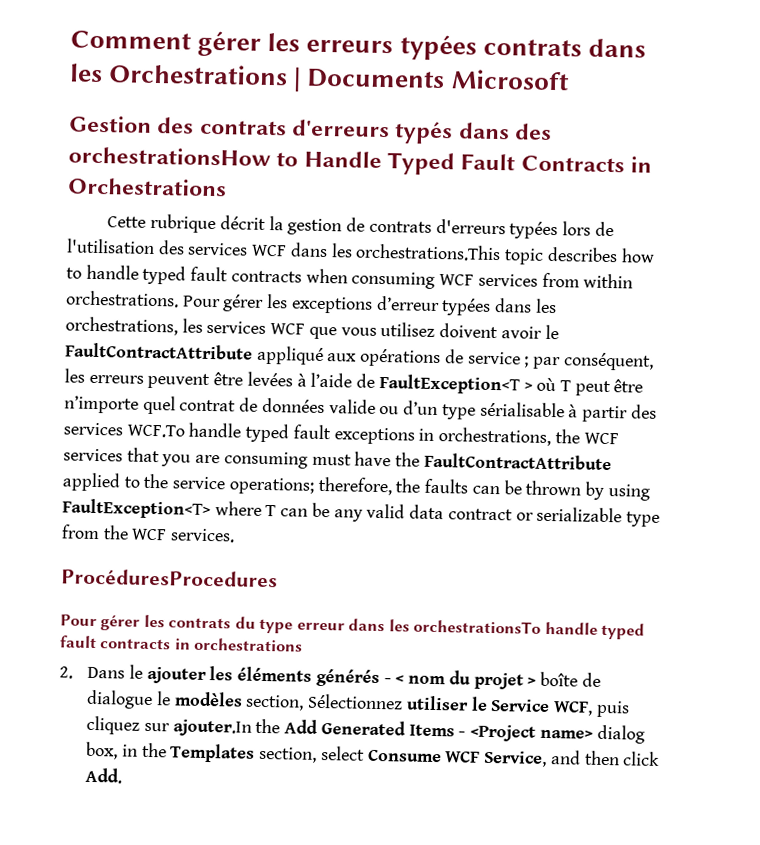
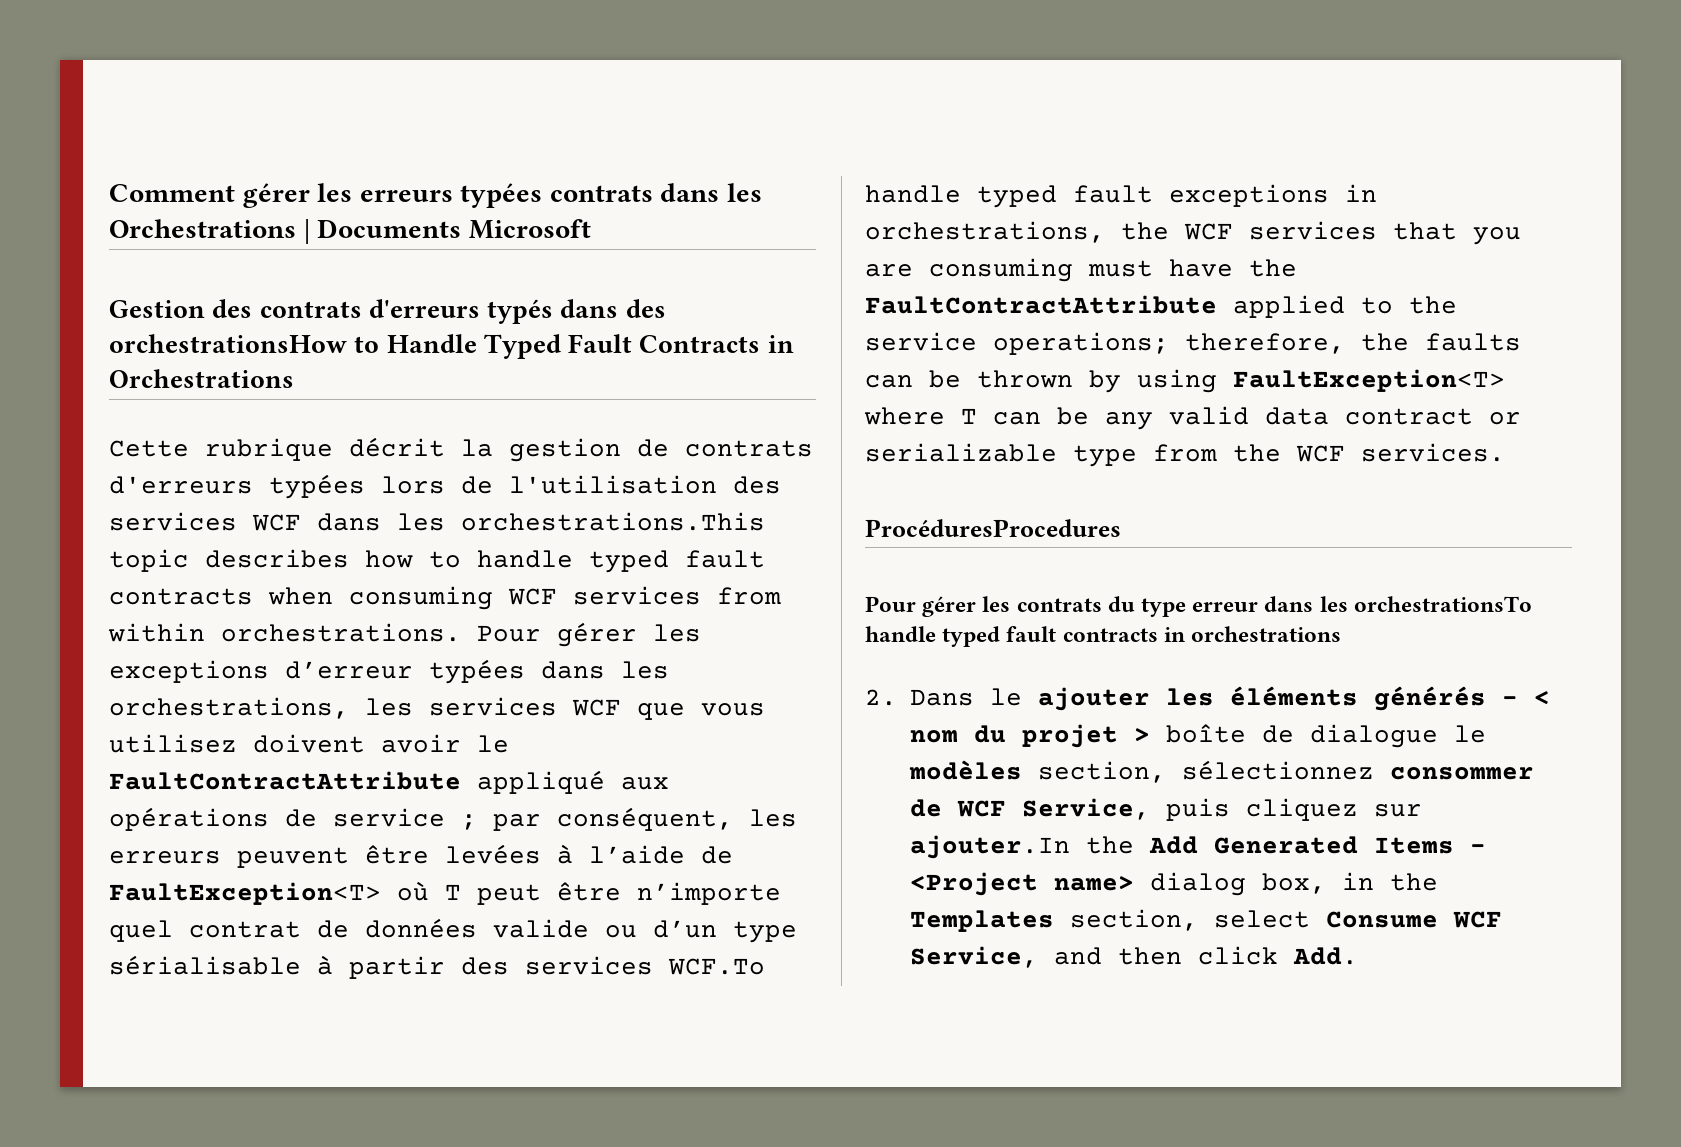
- par conséquent, les erreurs peuvent être levées à l’aide de FaultException<T > où T peut être n’importe quel contrat de données valide ou d’un type sérialisable à partir des services WCF.To handle typed fault exceptions in orchestrations, the WCF services that you are consuming must have the FaultContractAttribute applied to the service operations;
+ par conséquent, les erreurs peuvent être levées à l’aide de FaultException<T> où T peut être n’importe quel contrat de données valide ou d’un type sérialisable à partir des services WCF.To handle typed fault exceptions in orchestrations, the WCF services that you are consuming must have the FaultContractAttribute applied to the service operations;
- 2. Dans le ajouter les éléments générés - < nom du projet > boîte de dialogue le modèles section, Sélectionnez utiliser le Service WCF, puis cliquez sur ajouter.In the Add Generated Items - <Project name> dialog box, in the Templates section, select Consume WCF Service, and then click Add.
+ 2. Dans le ajouter les éléments générés - < nom du projet > boîte de dialogue le modèles section, sélectionnez consommer de WCF Service, puis cliquez sur ajouter.In the Add Generated Items - <Project name> dialog box, in the Templates section, select Consume WCF Service, and then click Add.

